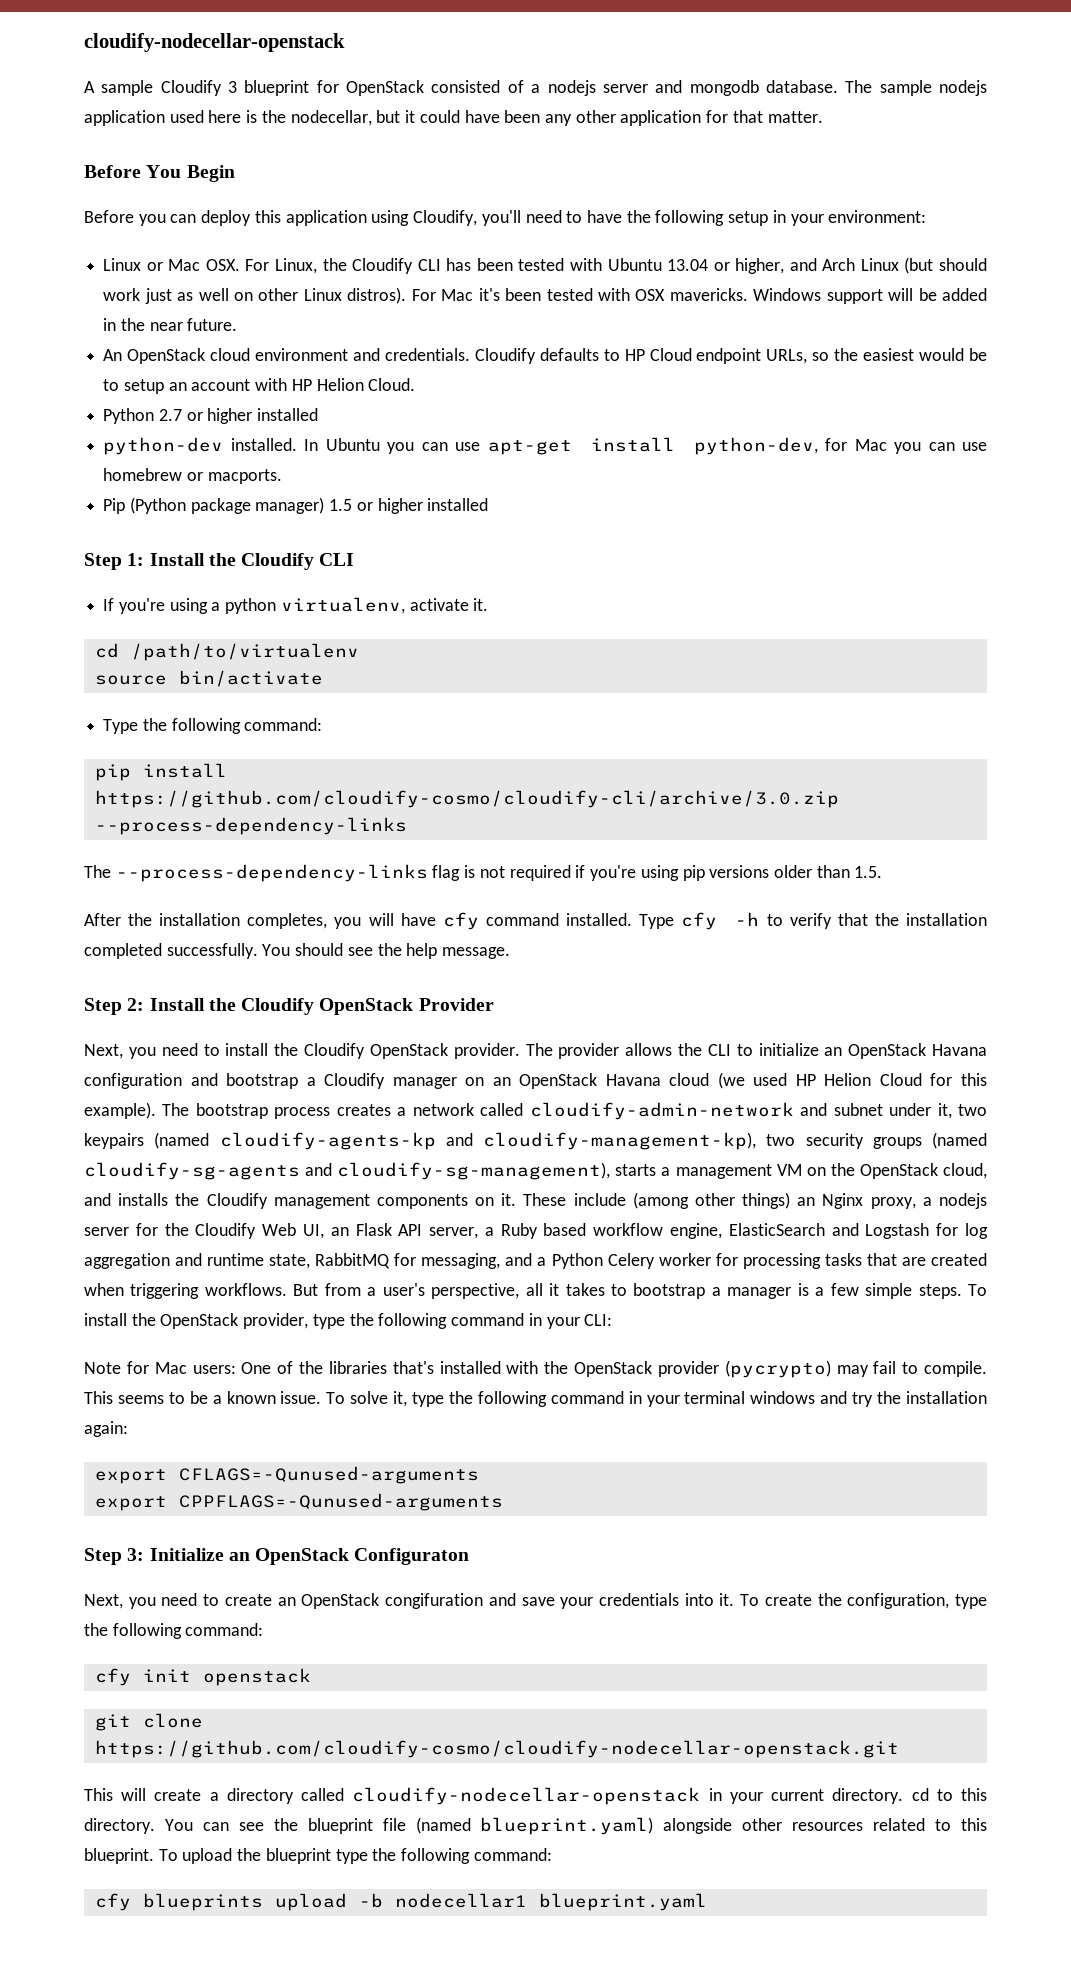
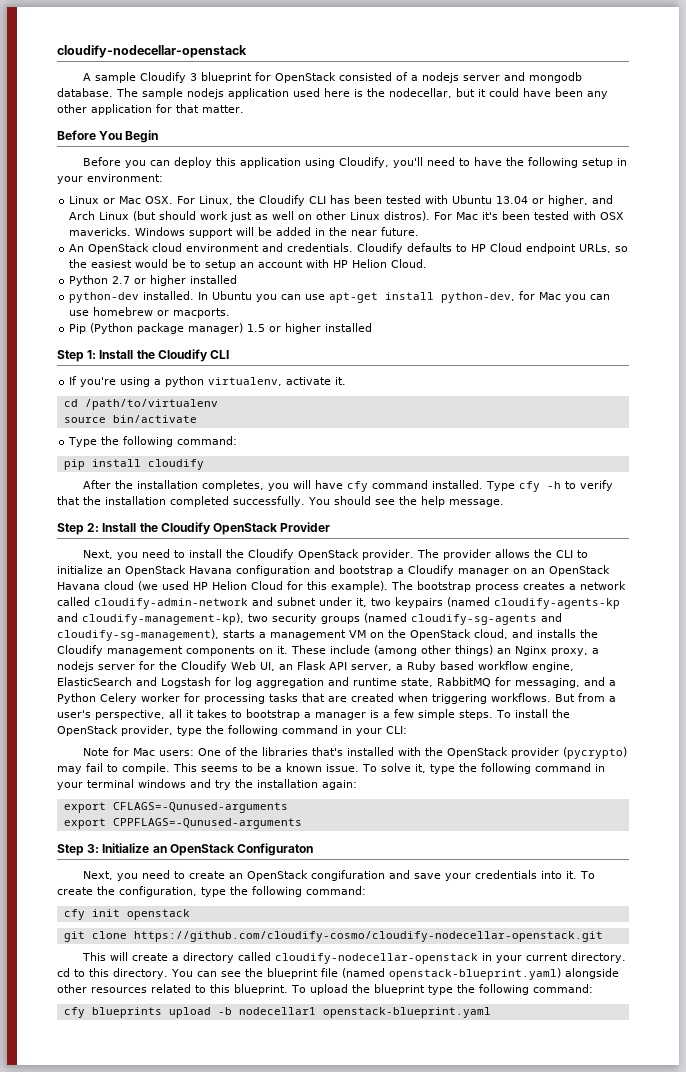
- pip install https://github.com/cloudify-cosmo/cloudify-cli/archive/3.0.zip --process-dependency-links
- The --process-dependency-links flag is not required if you're using pip versions older than 1.5.
+ pip install cloudify
- You can see the blueprint file (named blueprint.yaml) alongside other resources related to this blueprint.
+ You can see the blueprint file (named openstack-blueprint.yaml) alongside other resources related to this blueprint.
- cfy blueprints upload -b nodecellar1 blueprint.yaml
+ cfy blueprints upload -b nodecellar1 openstack-blueprint.yaml

